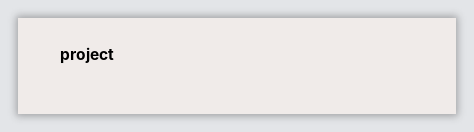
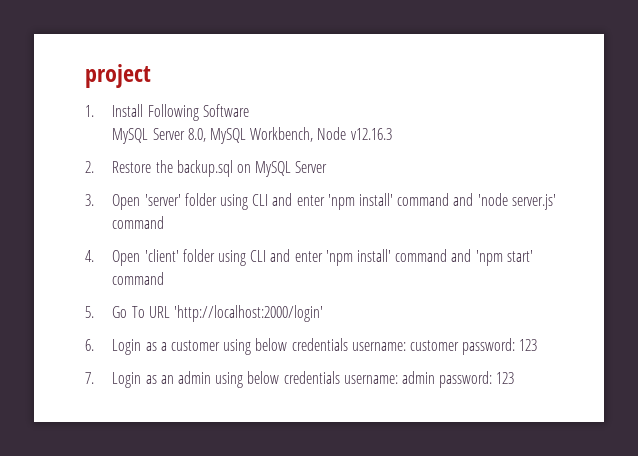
+ 1. Install Following Software
+ MySQL Server 8.0, MySQL Workbench, Node v12.16.3
+ 2. Restore the backup.sql on MySQL Server
+ 3. Open 'server' folder using CLI and enter 'npm install' command and 'node server.js' command
+ 4. Open 'client' folder using CLI and enter 'npm install' command and 'npm start' command
+ 5. Go To URL 'http://localhost:2000/login'
+ 6. Login as a customer using below credentials username: customer password: 123
+ 7. Login as an admin using below credentials username: admin password: 123

